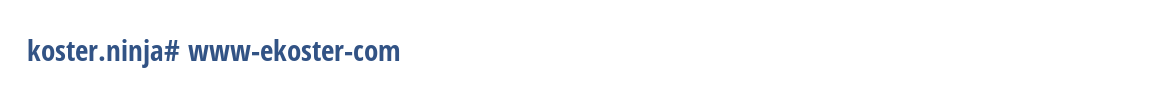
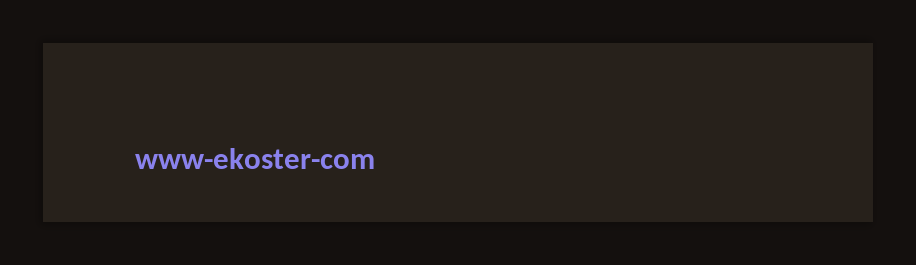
- koster.ninja# www-ekoster-com
+ www-ekoster-com

